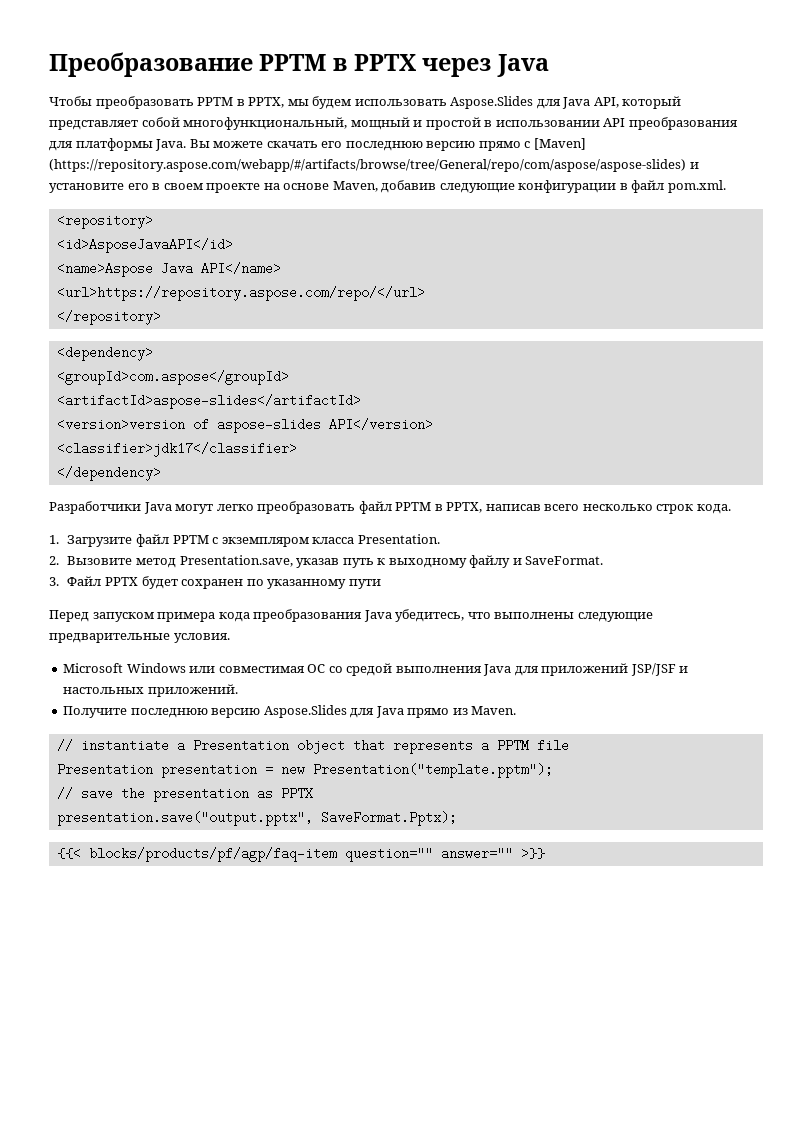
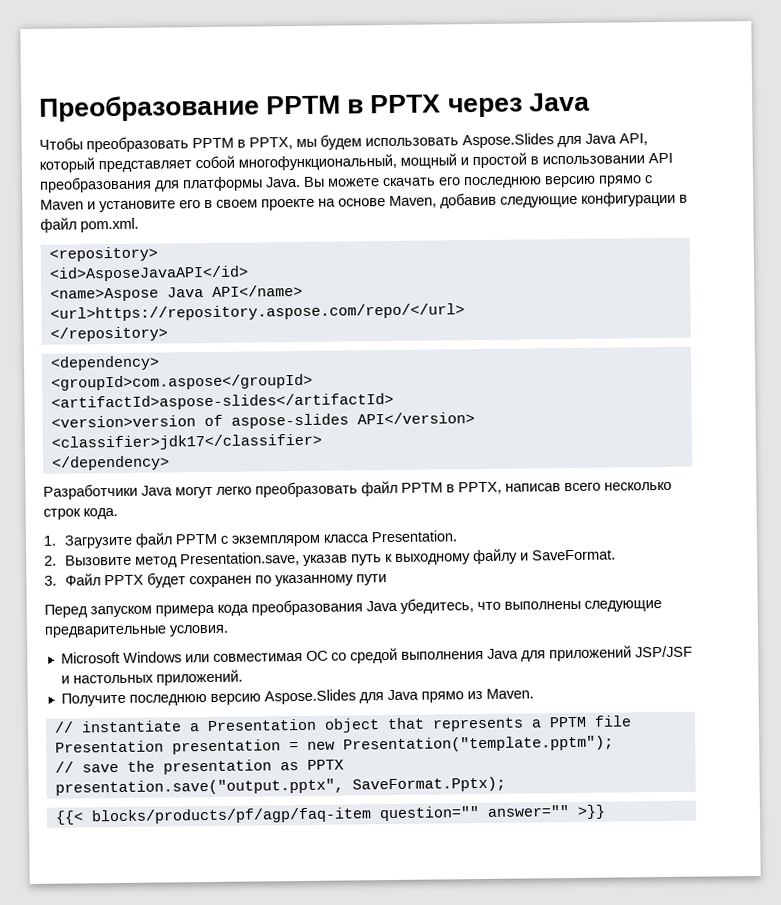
- Вы можете скачать его последнюю версию прямо с [Maven] (https://repository.aspose.com/webapp/#/artifacts/browse/tree/General/repo/com/aspose/aspose-slides) и установите его в своем проекте на основе Maven, добавив следующие конфигурации в файл pom.xml.
+ Вы можете скачать его последнюю версию прямо с Maven и установите его в своем проекте на основе Maven, добавив следующие конфигурации в файл pom.xml.

